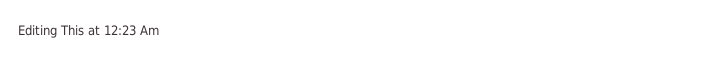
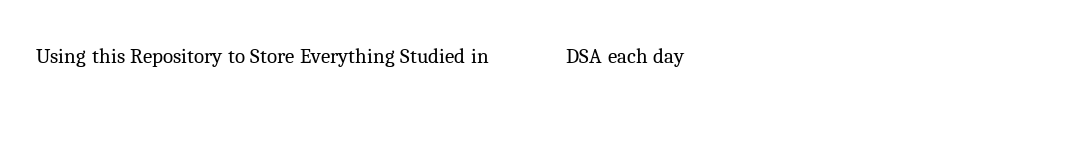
- Editing This at 12:23 Am
+ Using this Repository to Store Everything Studied in DSA each day

